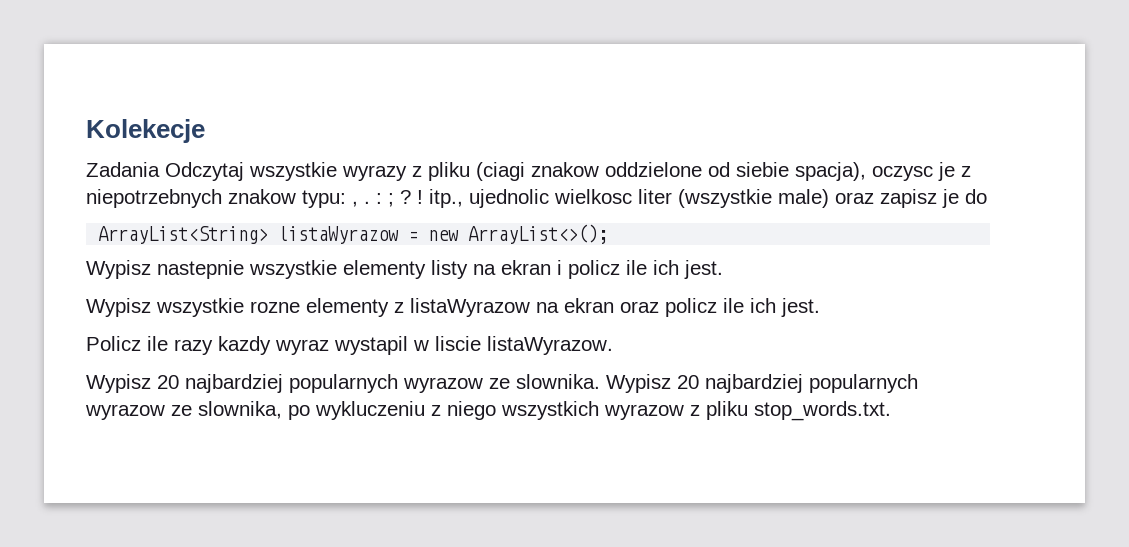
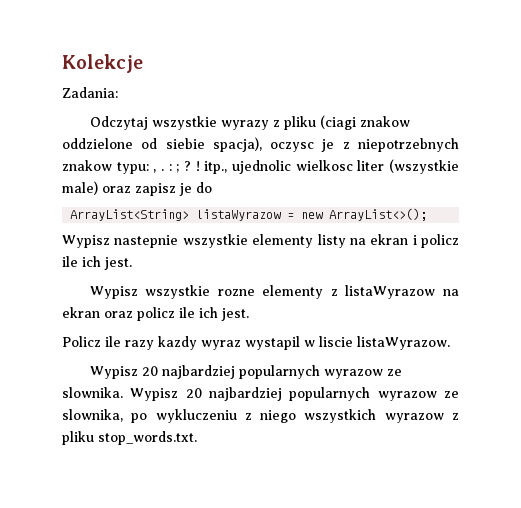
- Kolekecje
- Zadania Odczytaj wszystkie wyrazy z pliku (ciagi znakow oddzielone od siebie spacja), oczysc je z niepotrzebnych znakow typu: , . : ; ?
+ Kolekcje
+ Zadania:
+ Odczytaj wszystkie wyrazy z pliku (ciagi znakow oddzielone od siebie spacja), oczysc je z niepotrzebnych znakow typu: , . : ; ?

